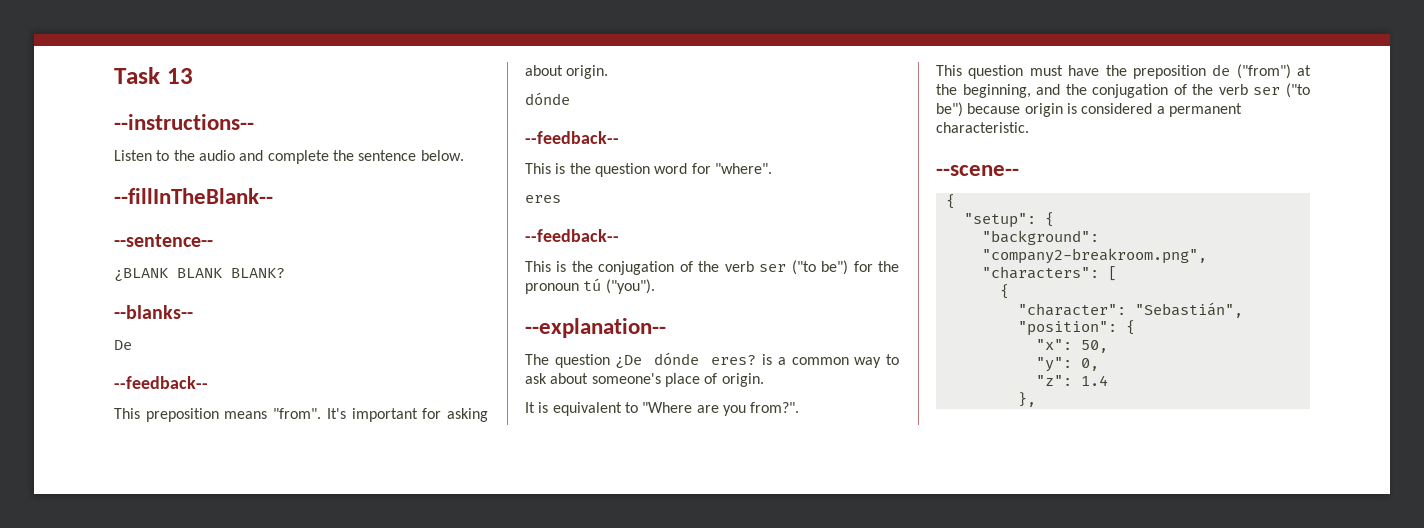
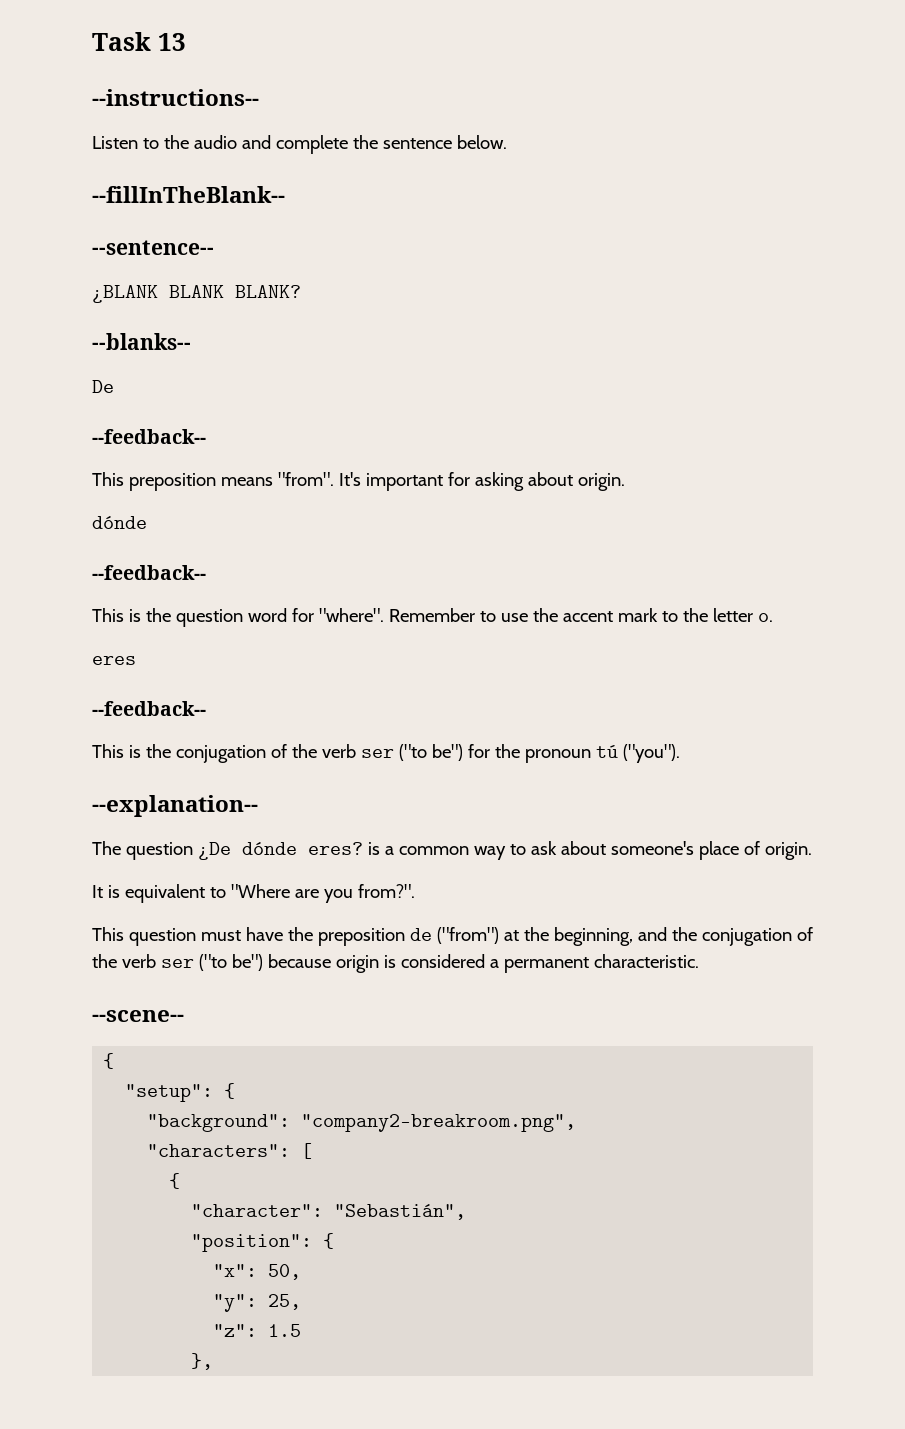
+ Remember to use the accent mark to the letter o.
- "y": 0,
+ "y": 25,
- "z": 1.4
+ "z": 1.5

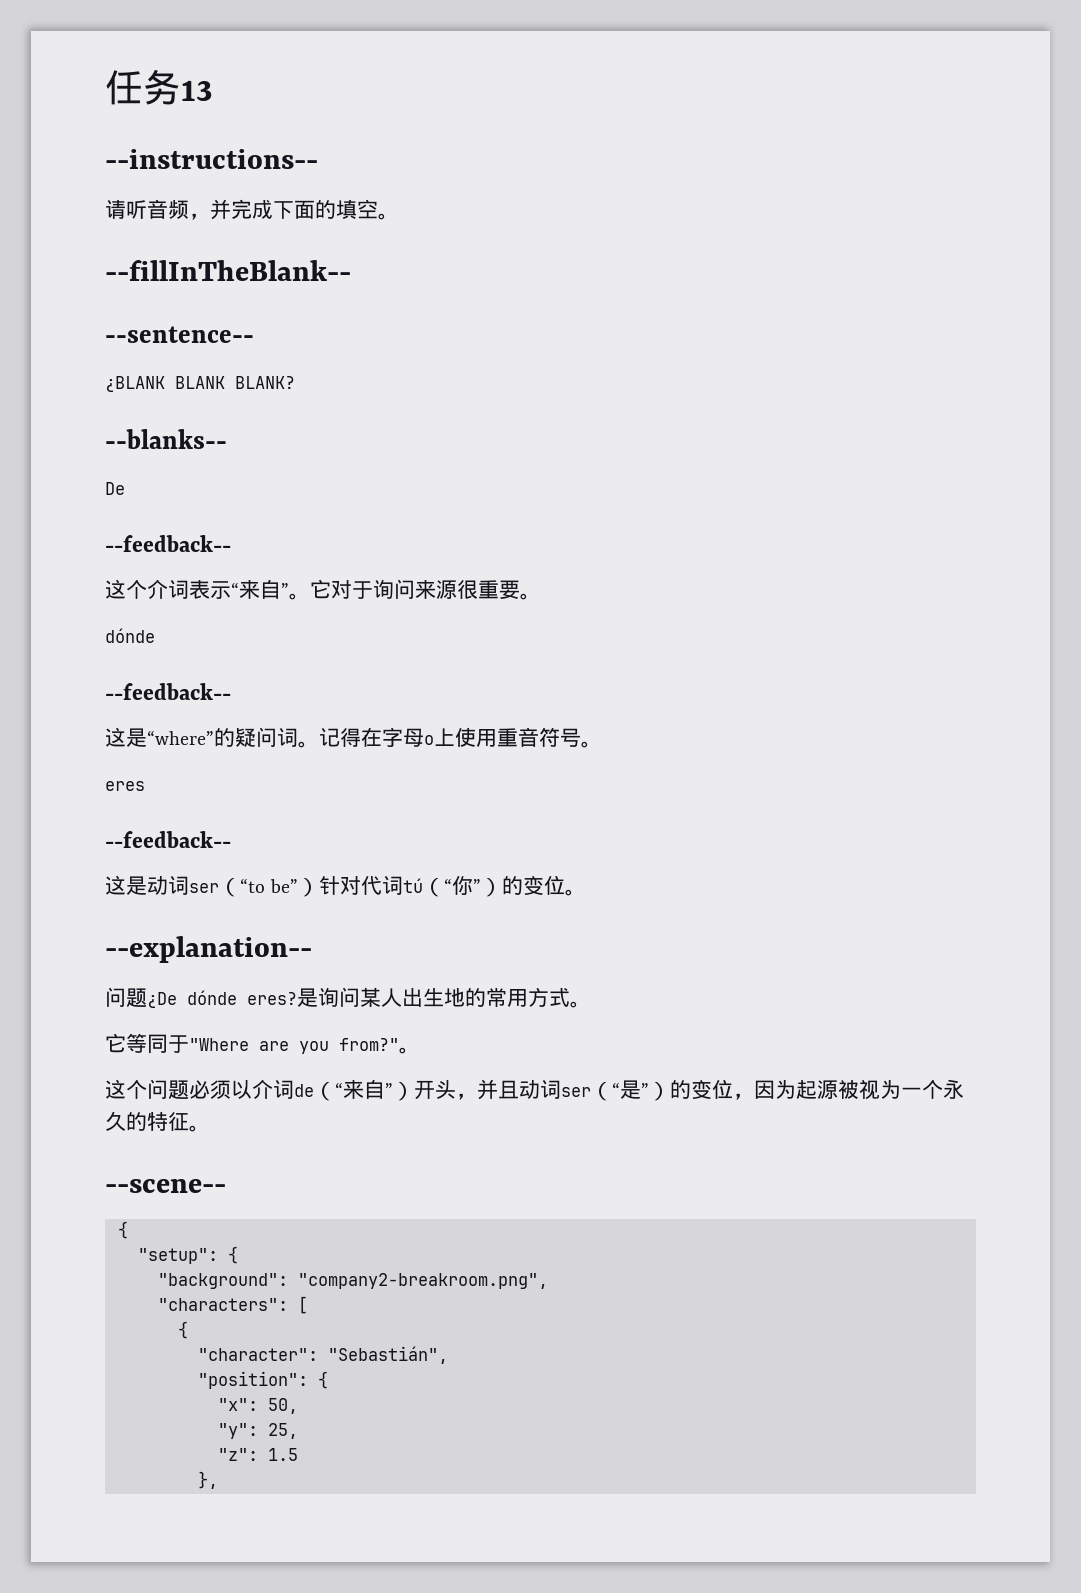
- Task 13
+ 任务13
- Listen to the audio and complete the sentence below.
+ 请听音频，并完成下面的填空。
- This preposition means "from". It's important for asking about origin.
+ 这个介词表示“来自”。它对于询问来源很重要。
  dónde
  --feedback--
- This is the question word for "where". Remember to use the accent mark to the letter o.
+ 这是“where”的疑问词。记得在字母o上使用重音符号。
  eres
  --feedback--
- This is the conjugation of the verb ser ("to be") for the pronoun tú ("you").
+ 这是动词ser（“to be”）针对代词tú（“你”）的变位。
- The question ¿De dónde eres? is a common way to ask about someone's place of origin.
- It is equivalent to "Where are you from?".
- This question must have the preposition de ("from") at the beginning, and the conjugation of the verb ser ("to be") because origin is considered a permanent characteristic.
+ 问题¿De dónde eres?是询问某人出生地的常用方式。
+ 它等同于"Where are you from?"。
+ 这个问题必须以介词de（“来自”）开头，并且动词ser（“是”）的变位，因为起源被视为一个永久的特征。

